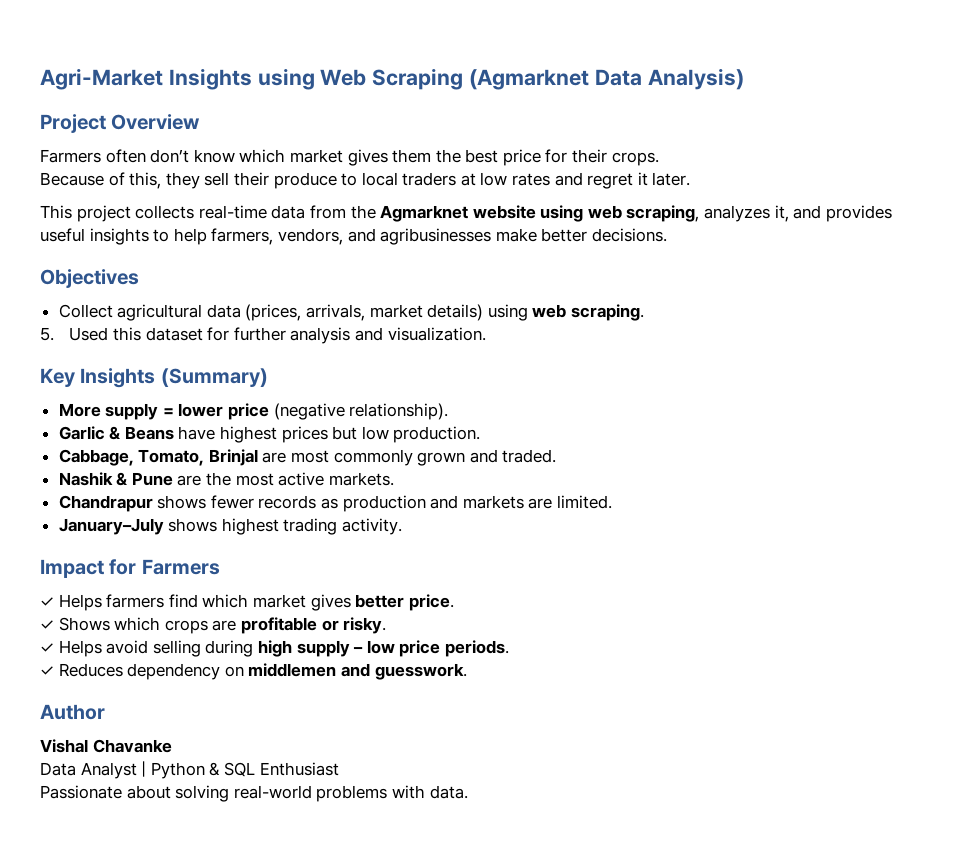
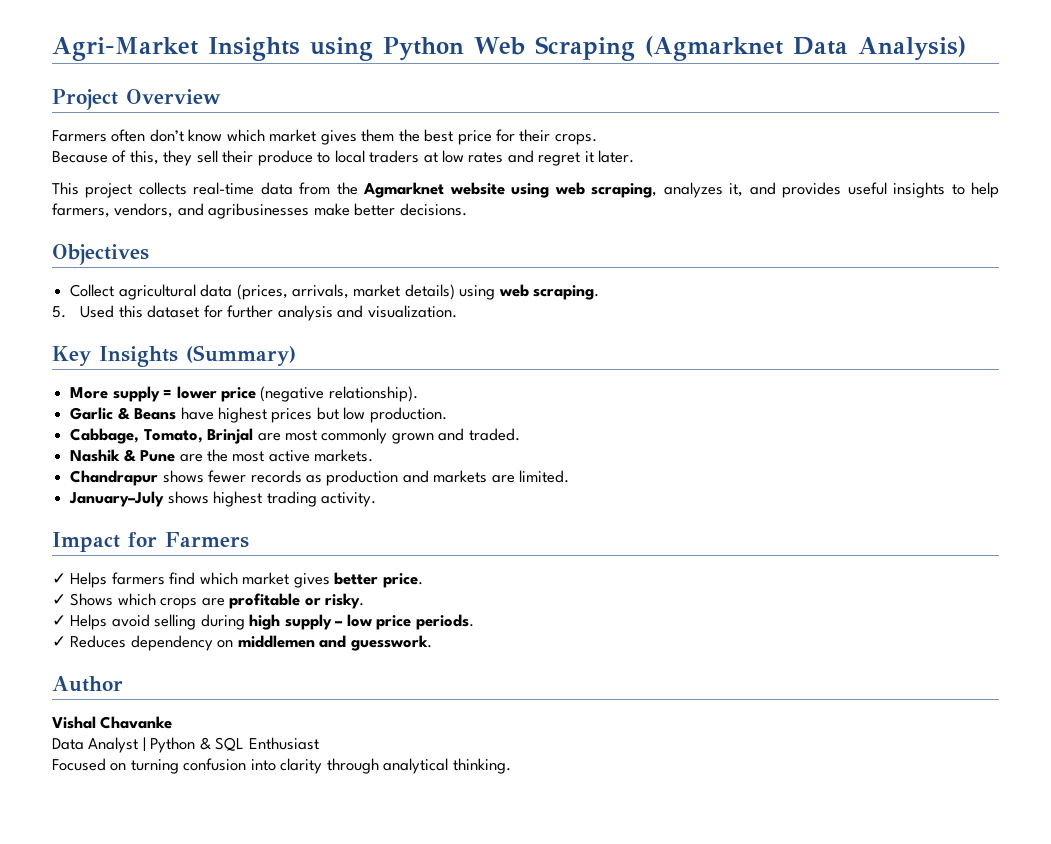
- Agri-Market Insights using Web Scraping (Agmarknet Data Analysis)
+ Agri-Market Insights using Python Web Scraping (Agmarknet Data Analysis)
- Passionate about solving real-world problems with data.
+ Focused on turning confusion into clarity through analytical thinking.

